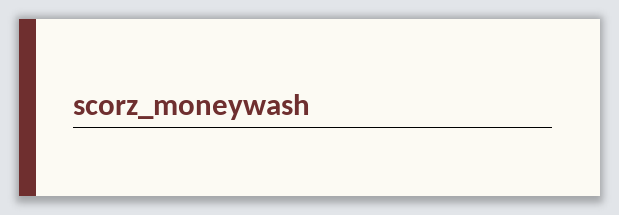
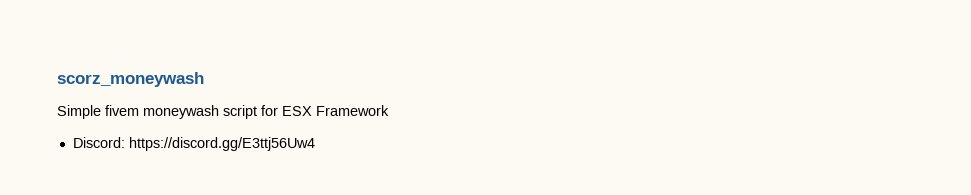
+ Simple fivem moneywash script for ESX Framework
+ Discord: https://discord.gg/E3ttj56Uw4

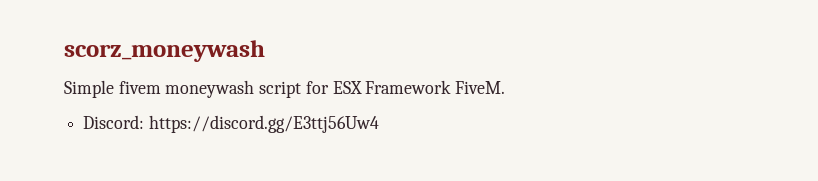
- Simple fivem moneywash script for ESX Framework
+ Simple fivem moneywash script for ESX Framework FiveM.

